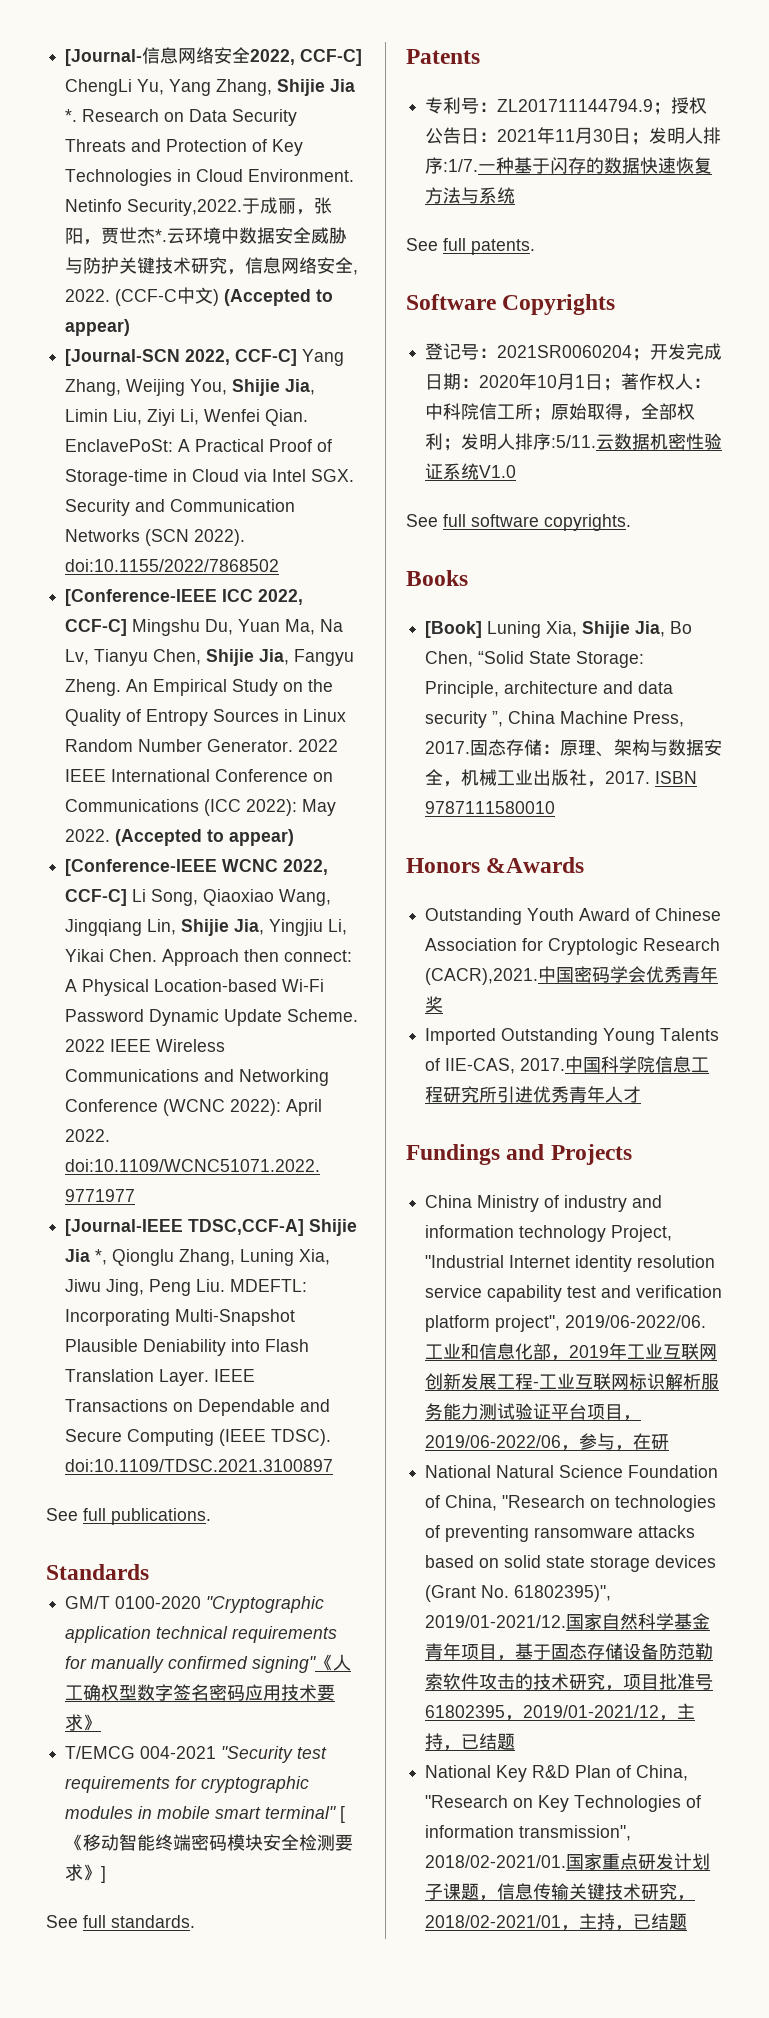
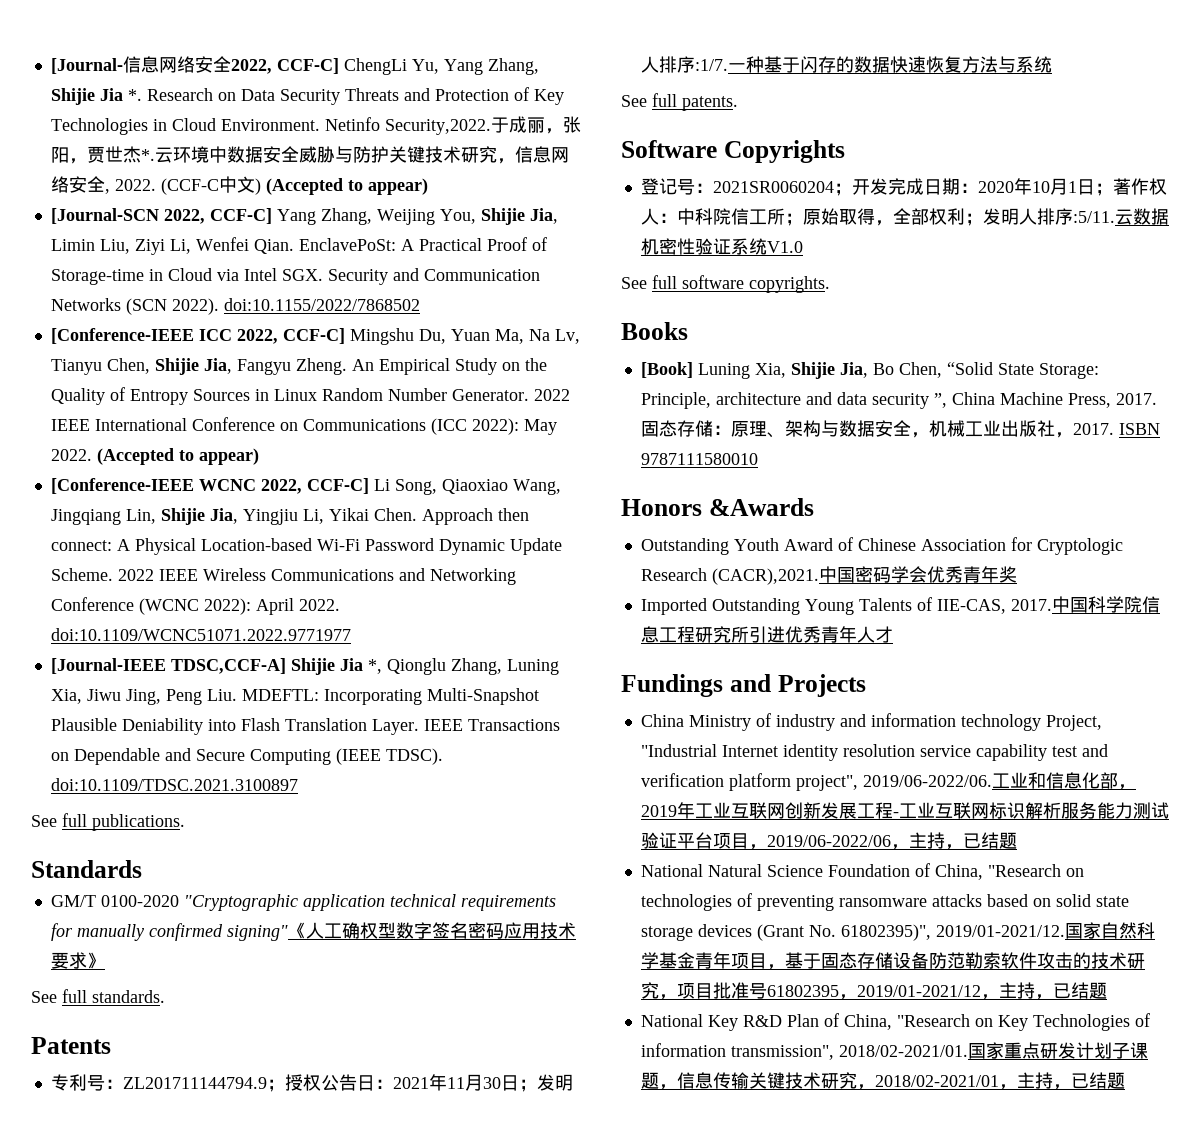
- T/EMCG 004-2021 "Security test requirements for cryptographic modules in mobile smart terminal" [《移动智能终端密码模块安全检测要求》]
- 工业和信息化部，2019年工业互联网创新发展工程-工业互联网标识解析服务能力测试验证平台项目，2019/06-2022/06，参与，在研
+ 工业和信息化部，2019年工业互联网创新发展工程-工业互联网标识解析服务能力测试验证平台项目，2019/06-2022/06，主持，已结题

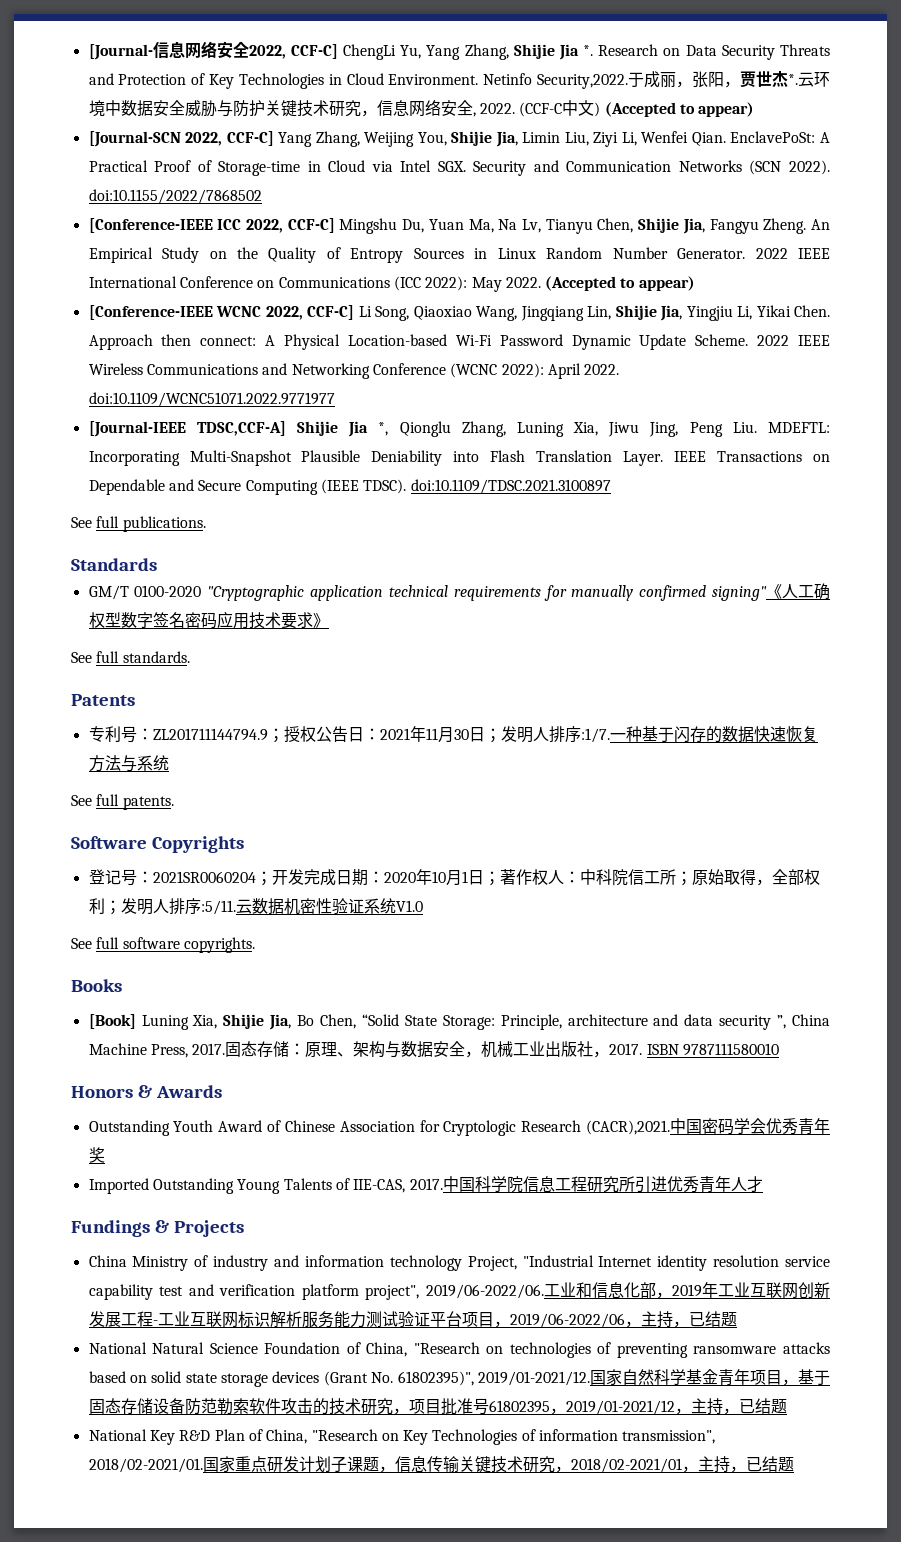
- Honors &Awards
+ Honors & Awards
- Fundings and Projects
+ Fundings & Projects

